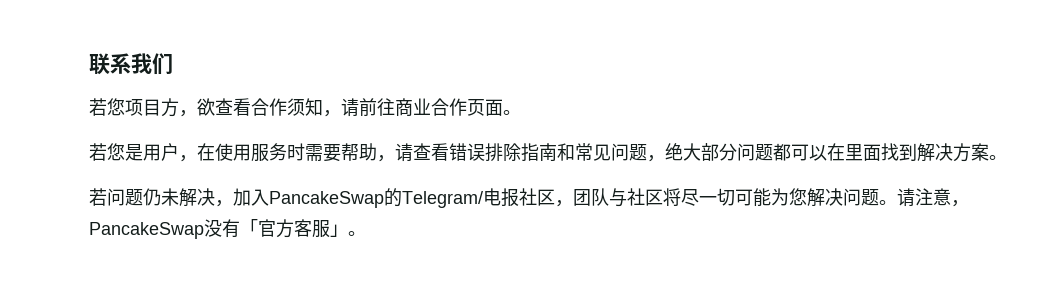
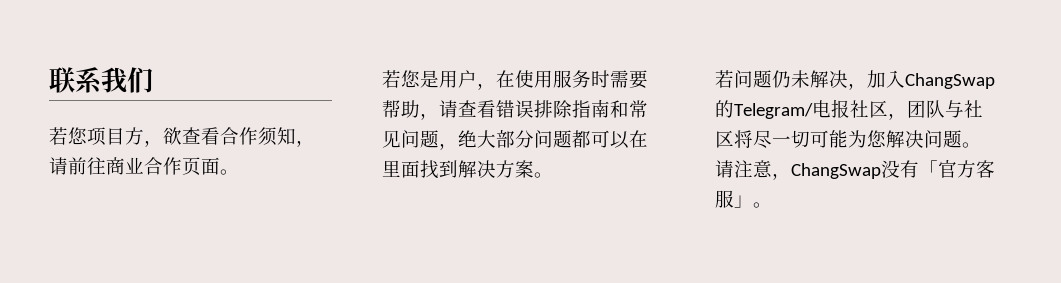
- 若问题仍未解决，加入PancakeSwap的Telegram/电报社区，团队与社区将尽一切可能为您解决问题。
+ 若问题仍未解决，加入ChangSwap的Telegram/电报社区，团队与社区将尽一切可能为您解决问题。
- 请注意，PancakeSwap没有「官方客服」。
+ 请注意，ChangSwap没有「官方客服」。

